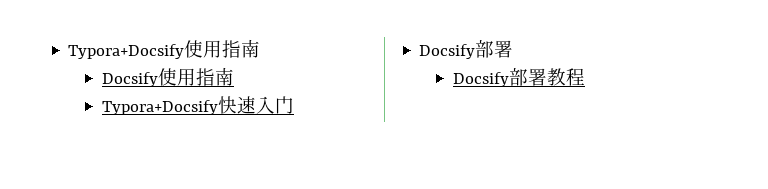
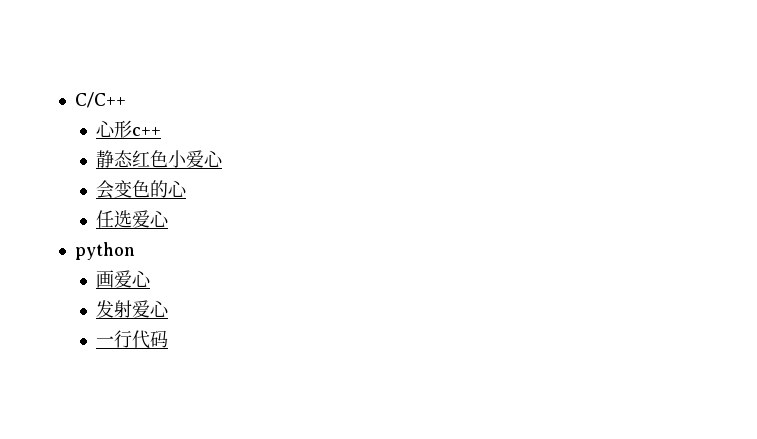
- Typora+Docsify使用指南
- Docsify使用指南
- Typora+Docsify快速入门
- Docsify部署
- Docsify部署教程
+ C/C++
+ 心形c++
+ 静态红色小爱心
+ 会变色的心
+ 任选爱心
+ python
+ 画爱心
+ 发射爱心
+ 一行代码

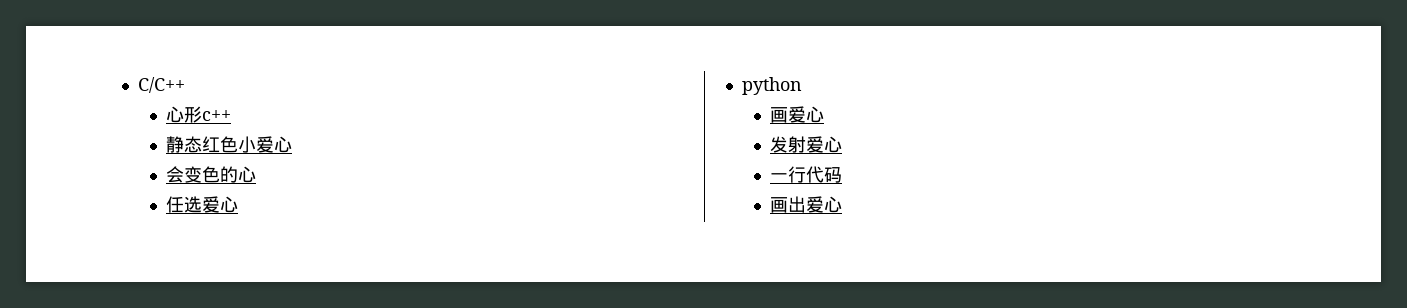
+ 画出爱心

